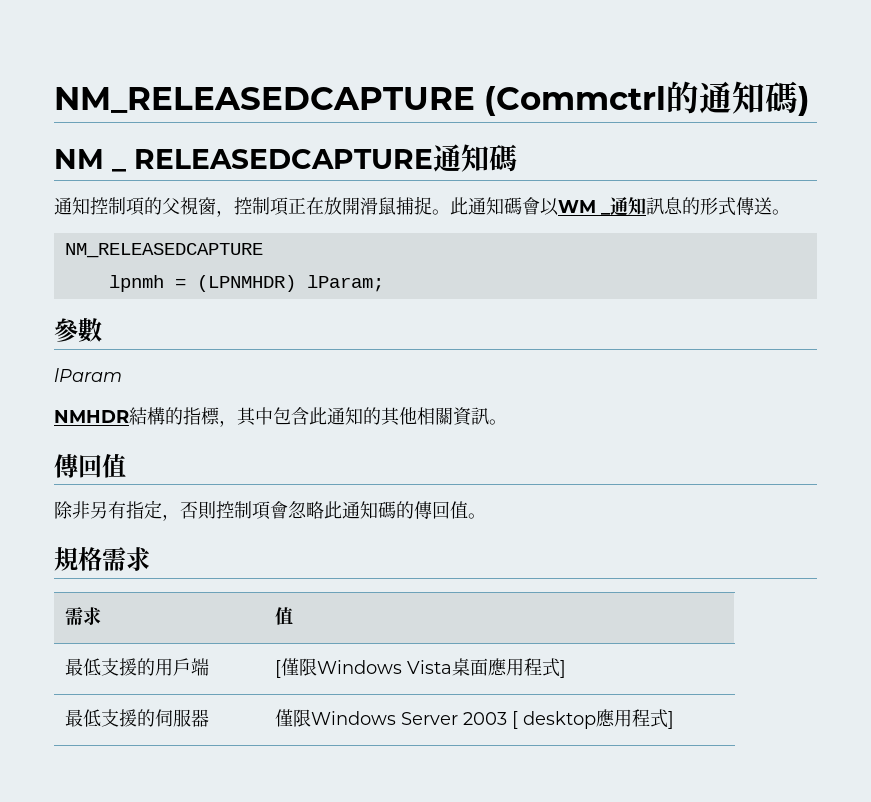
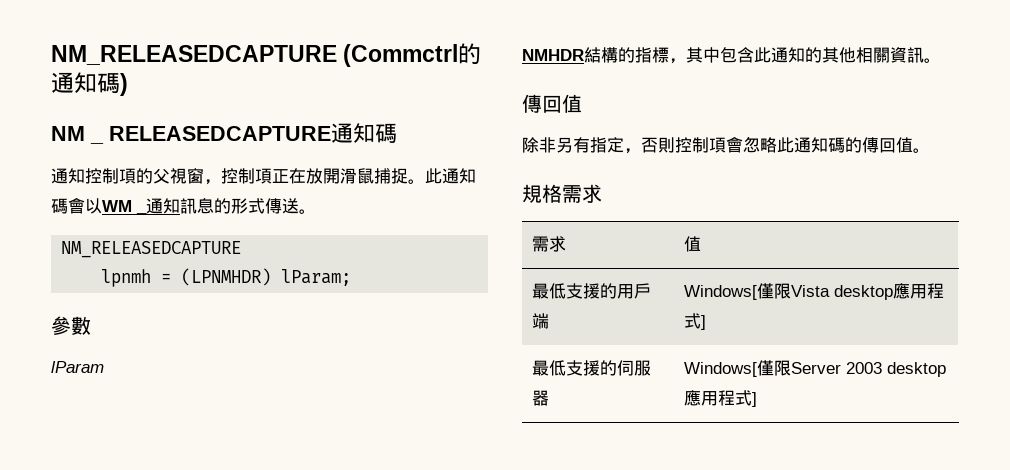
- 最低支援的用戶端 | [僅限Windows Vista桌面應用程式]
+ 最低支援的用戶端 | Windows[僅限Vista desktop應用程式]
- 最低支援的伺服器 | 僅限Windows Server 2003 [ desktop應用程式]
+ 最低支援的伺服器 | Windows[僅限Server 2003 desktop應用程式]

